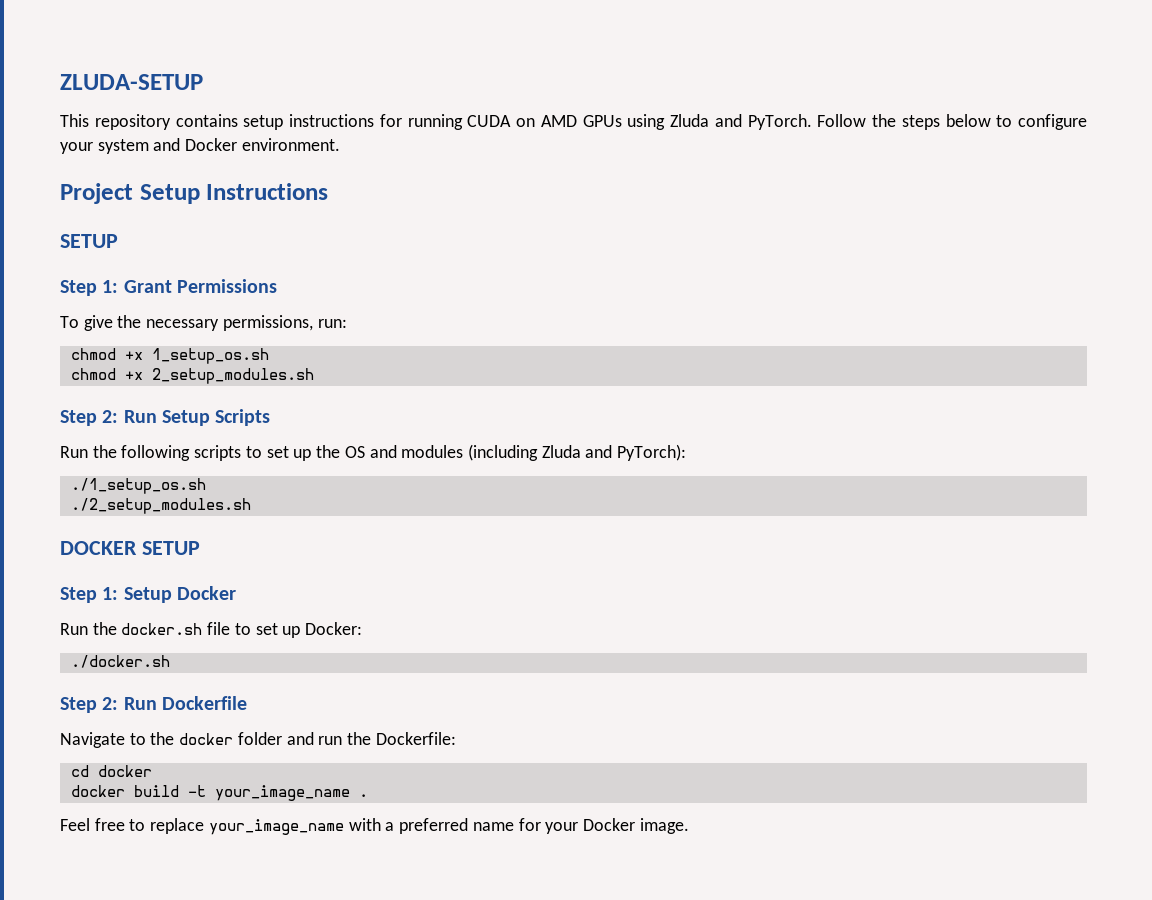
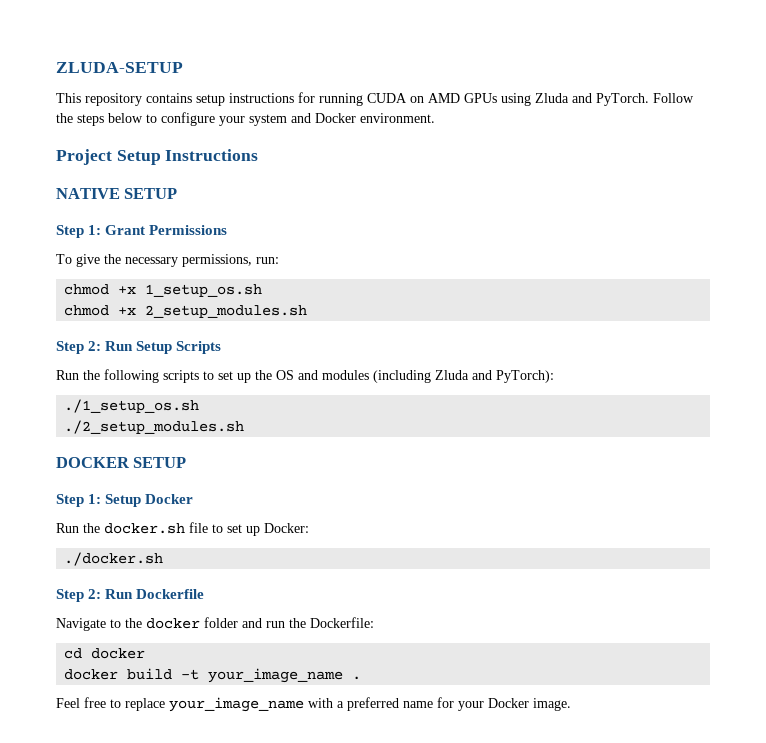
  Project Setup Instructions
- SETUP
+ NATIVE SETUP

